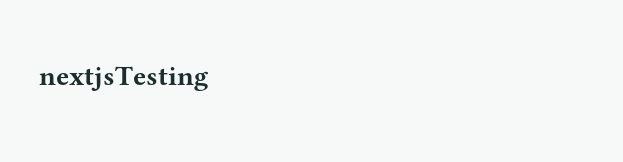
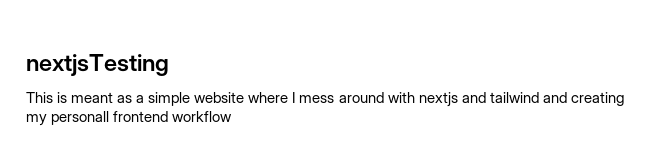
+ This is meant as a simple website where I mess around with nextjs and tailwind and creating my personall frontend workflow

